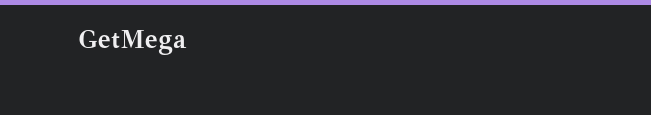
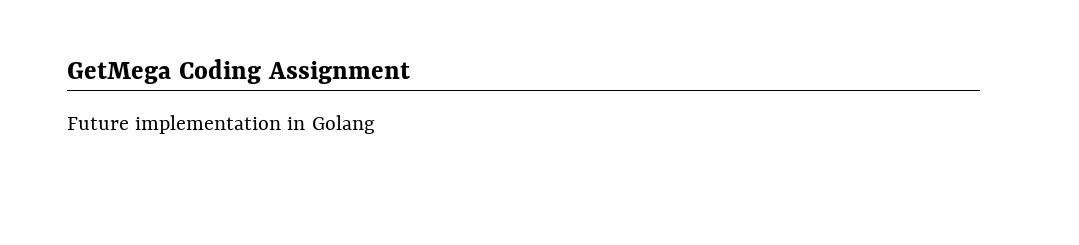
- GetMega
+ GetMega Coding Assignment
+ Future implementation in Golang

